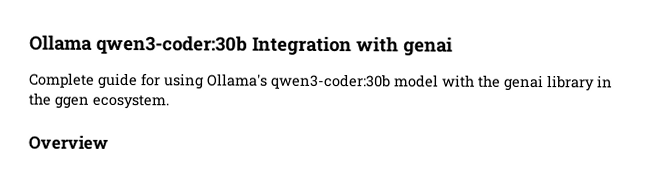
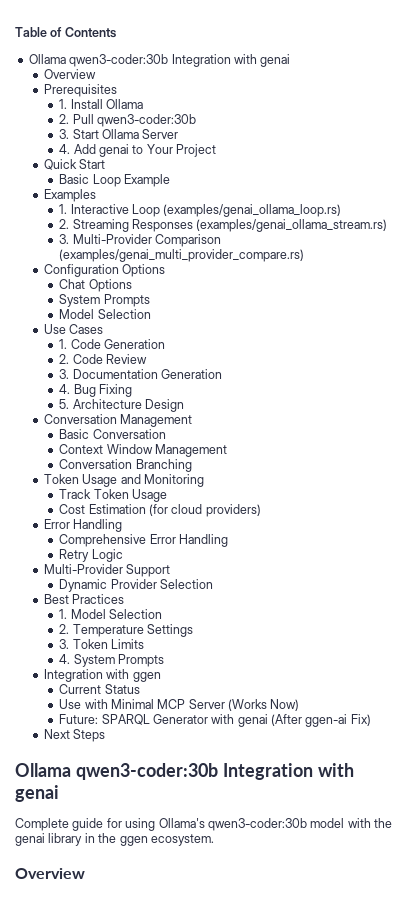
+ Table of Contents
+ Ollama qwen3-coder:30b Integration with genai
+ Overview
+ Prerequisites
+ 1. Install Ollama
+ 2. Pull qwen3-coder:30b
+ 3. Start Ollama Server
+ 4. Add genai to Your Project
+ Quick Start
+ Basic Loop Example
+ Examples
+ 1. Interactive Loop (examples/genai_ollama_loop.rs)
+ 2. Streaming Responses (examples/genai_ollama_stream.rs)
+ 3. Multi-Provider Comparison (examples/genai_multi_provider_compare.rs)
+ Configuration Options
+ Chat Options
+ System Prompts
+ Model Selection
+ Use Cases
+ 1. Code Generation
+ 2. Code Review
+ 3. Documentation Generation
+ 4. Bug Fixing
+ 5. Architecture Design
+ Conversation Management
+ Basic Conversation
+ Context Window Management
+ Conversation Branching
+ Token Usage and Monitoring
+ Track Token Usage
+ Cost Estimation (for cloud providers)
+ Error Handling
+ Comprehensive Error Handling
+ Retry Logic
+ Multi-Provider Support
+ Dynamic Provider Selection
+ Best Practices
+ 1. Model Selection
+ 2. Temperature Settings
+ 3. Token Limits
+ 4. System Prompts
+ Integration with ggen
+ Current Status
+ Use with Minimal MCP Server (Works Now)
+ Future: SPARQL Generator with genai (After ggen-ai Fix)
+ Next Steps

